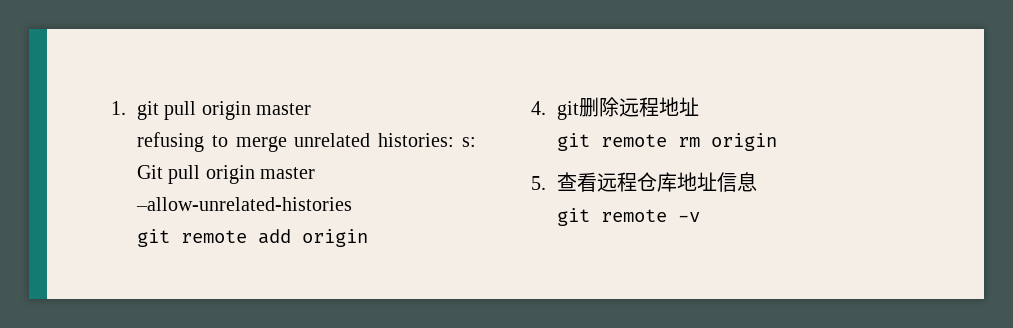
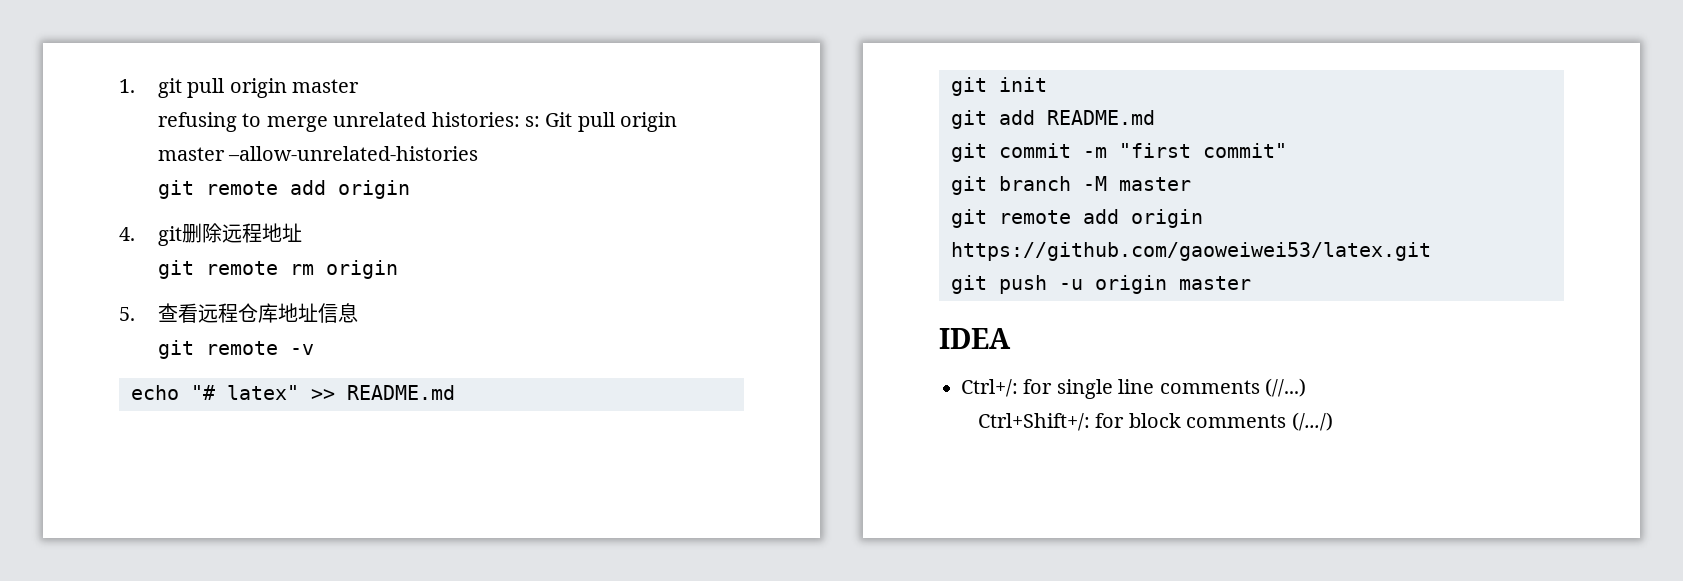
+ echo "# latex" >> README.md
+ git init
+ git add README.md
+ git commit -m "first commit"
+ git branch -M master
+ git remote add origin https://github.com/gaoweiwei53/latex.git
+ git push -u origin master
+ IDEA
+ Ctrl+/: for single line comments (//...)
+ Ctrl+Shift+/: for block comments (/.../)

